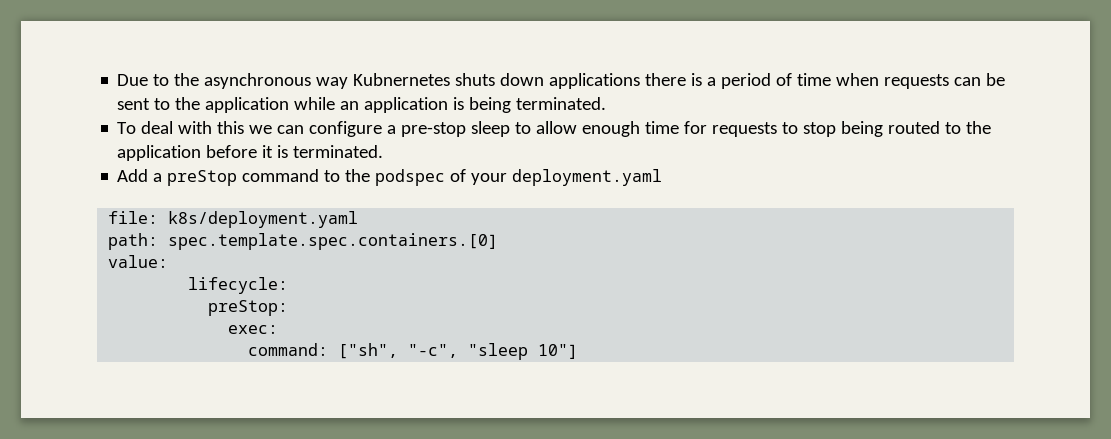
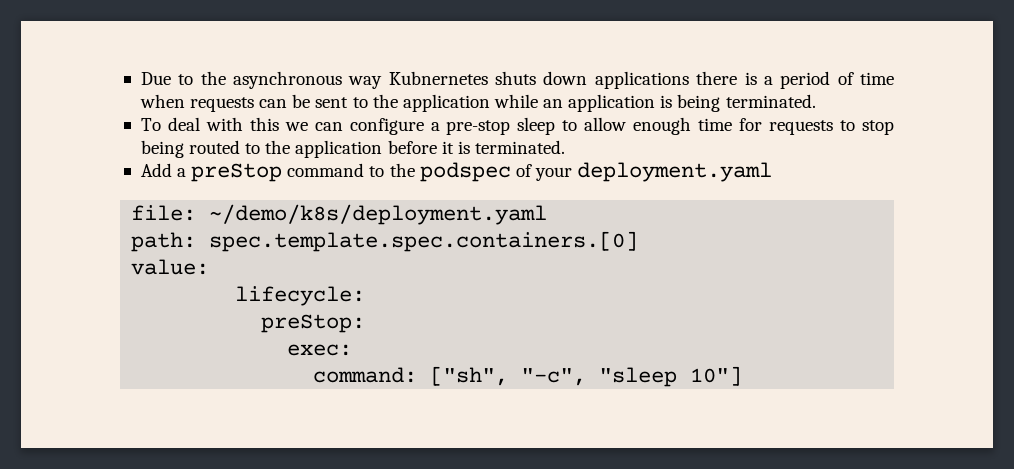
- file: k8s/deployment.yaml
+ file: ~/demo/k8s/deployment.yaml

